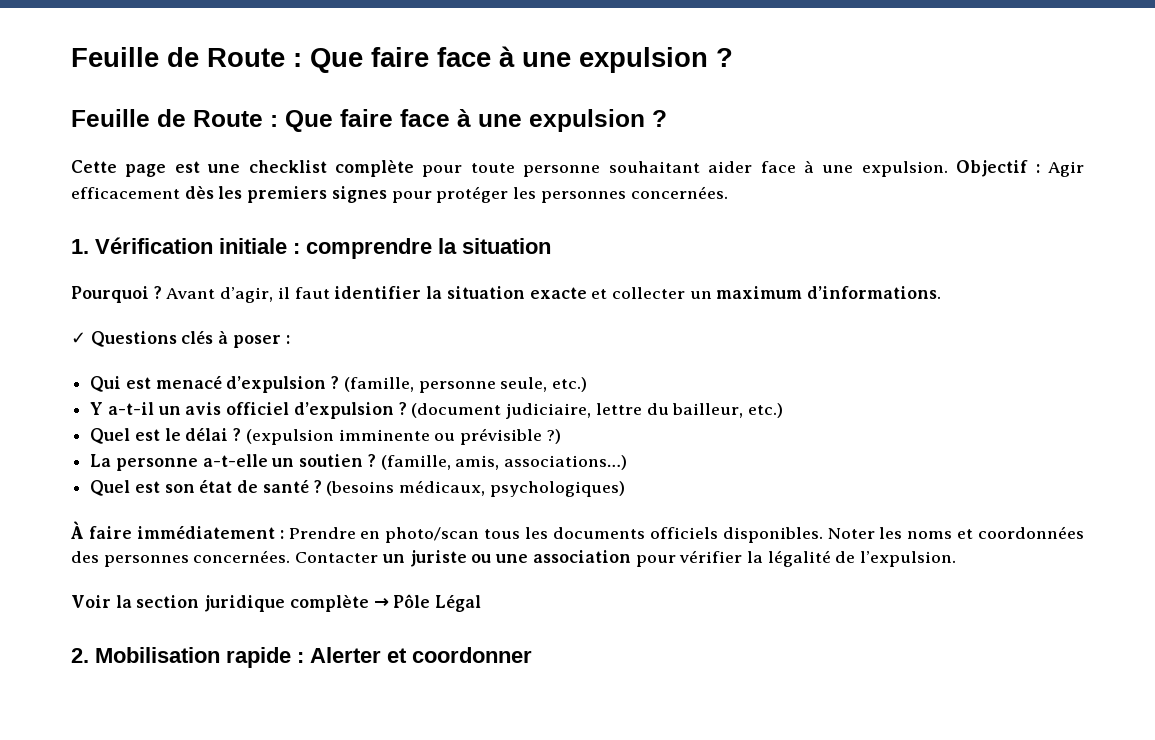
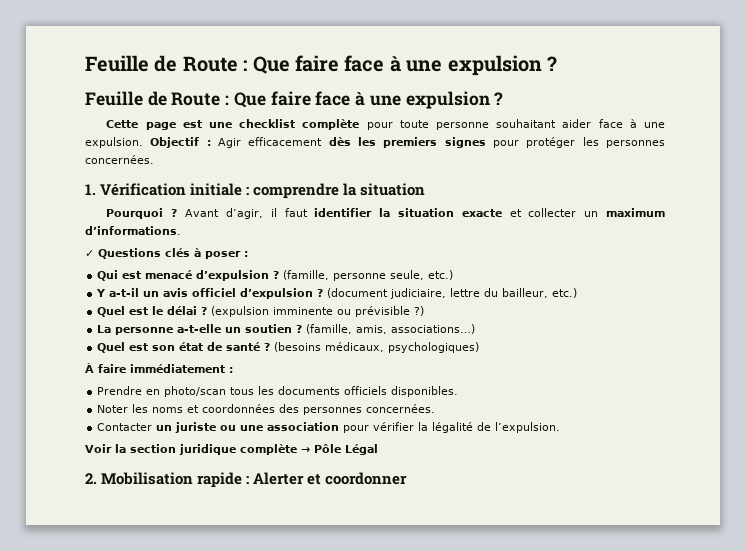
- À faire immédiatement : Prendre en photo/scan tous les documents officiels disponibles. Noter les noms et coordonnées des personnes concernées. Contacter un juriste ou une association pour vérifier la légalité de l’expulsion.
+ À faire immédiatement :
+ Prendre en photo/scan tous les documents officiels disponibles.
+ Noter les noms et coordonnées des personnes concernées.
+ Contacter un juriste ou une association pour vérifier la légalité de l’expulsion.

